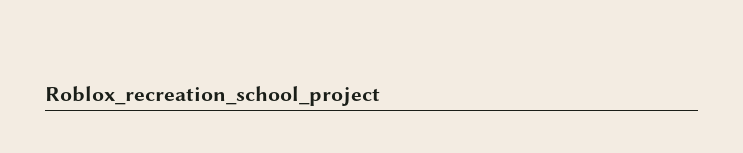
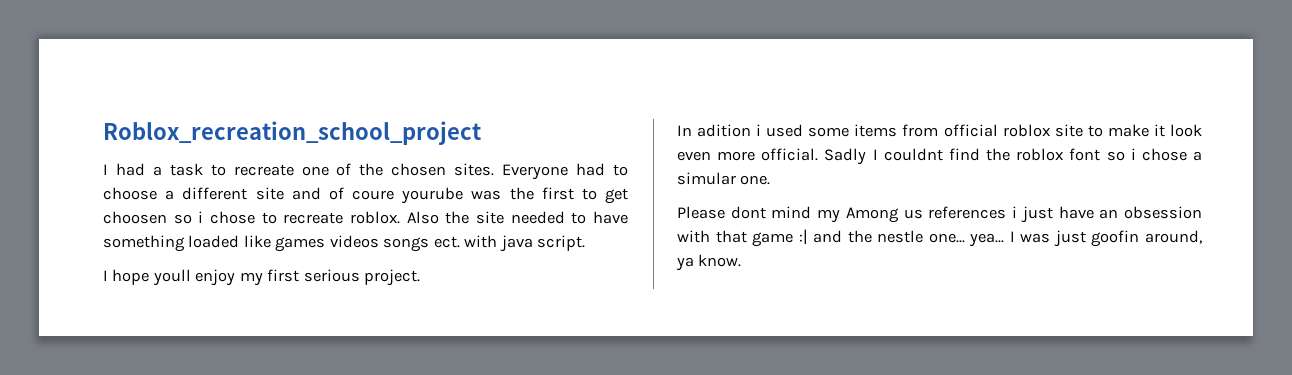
+ I had a task to recreate one of the chosen sites. Everyone had to choose a different site and of coure yourube was the first to get choosen so i chose to recreate roblox. Also the site needed to have something loaded like games videos songs ect. with java script.
+ I hope youll enjoy my first serious project.
+ In adition i used some items from official roblox site to make it look even more official. Sadly I couldnt find the roblox font so i chose a simular one.
+ Please dont mind my Among us references i just have an obsession with that game :| and the nestle one... yea... I was just goofin around, ya know.

